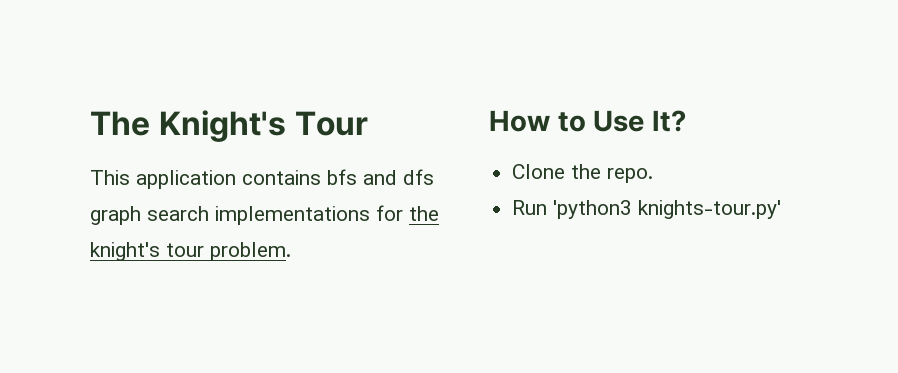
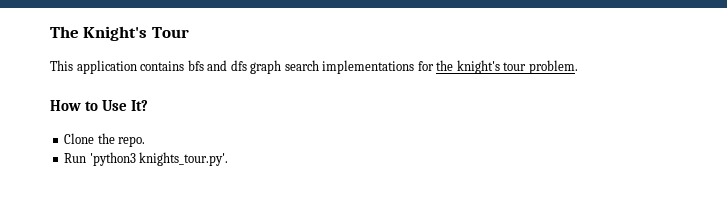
- Run 'python3 knights-tour.py'
+ Run 'python3 knights_tour.py'.

